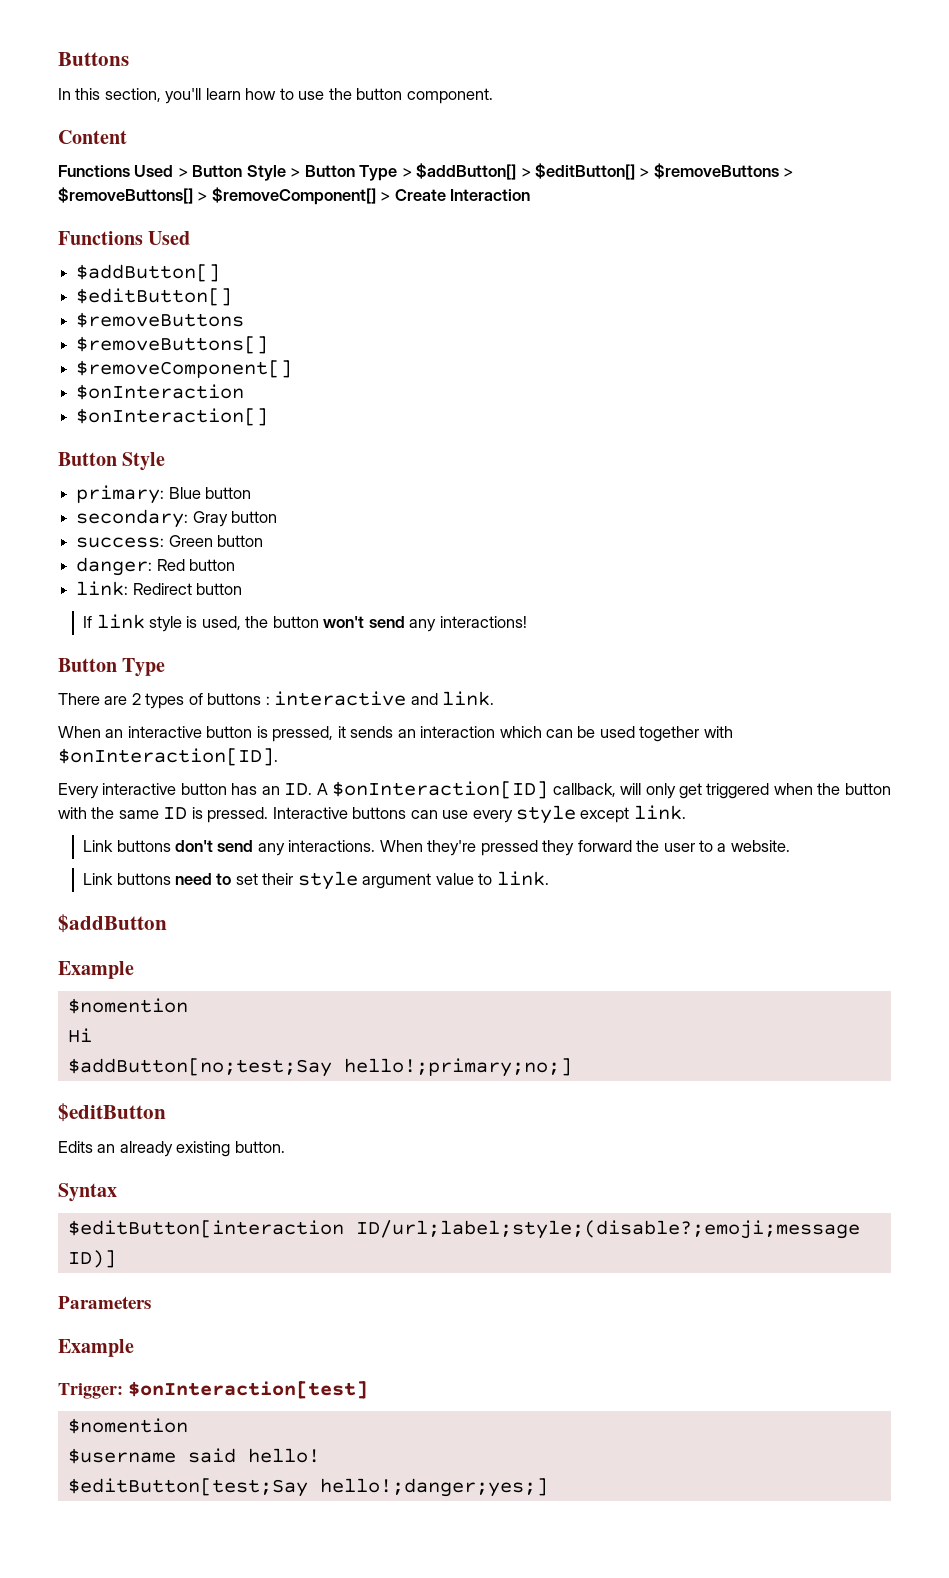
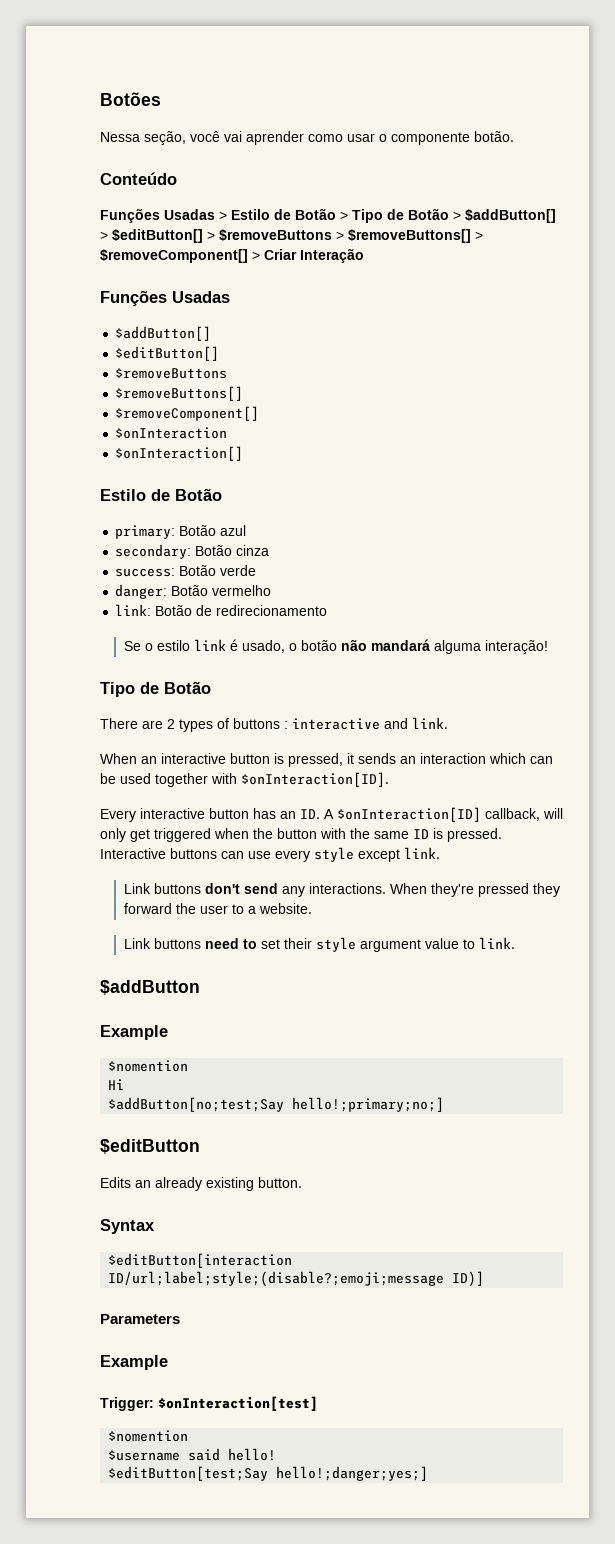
- Buttons
- In this section, you'll learn how to use the button component.
- Content
- Functions Used > Button Style > Button Type > $addButton[] > $editButton[] > $removeButtons > $removeButtons[] > $removeComponent[] > Create Interaction
- Functions Used
+ Botões
+ Nessa seção, você vai aprender como usar o componente botão.
+ Conteúdo
+ Funções Usadas > Estilo de Botão > Tipo de Botão > $addButton[] > $editButton[] > $removeButtons > $removeButtons[] > $removeComponent[] > Criar Interação
+ Funções Usadas
  $onInteraction[]
- Button Style
+ Estilo de Botão
- primary: Blue button
+ primary: Botão azul
- secondary: Gray button
+ secondary: Botão cinza
- success: Green button
+ success: Botão verde
- danger: Red button
+ danger: Botão vermelho
- link: Redirect button
- If link style is used, the button won't send any interactions!
- Button Type
+ link: Botão de redirecionamento
+ Se o estilo link é usado, o botão não mandará alguma interação!
+ Tipo de Botão

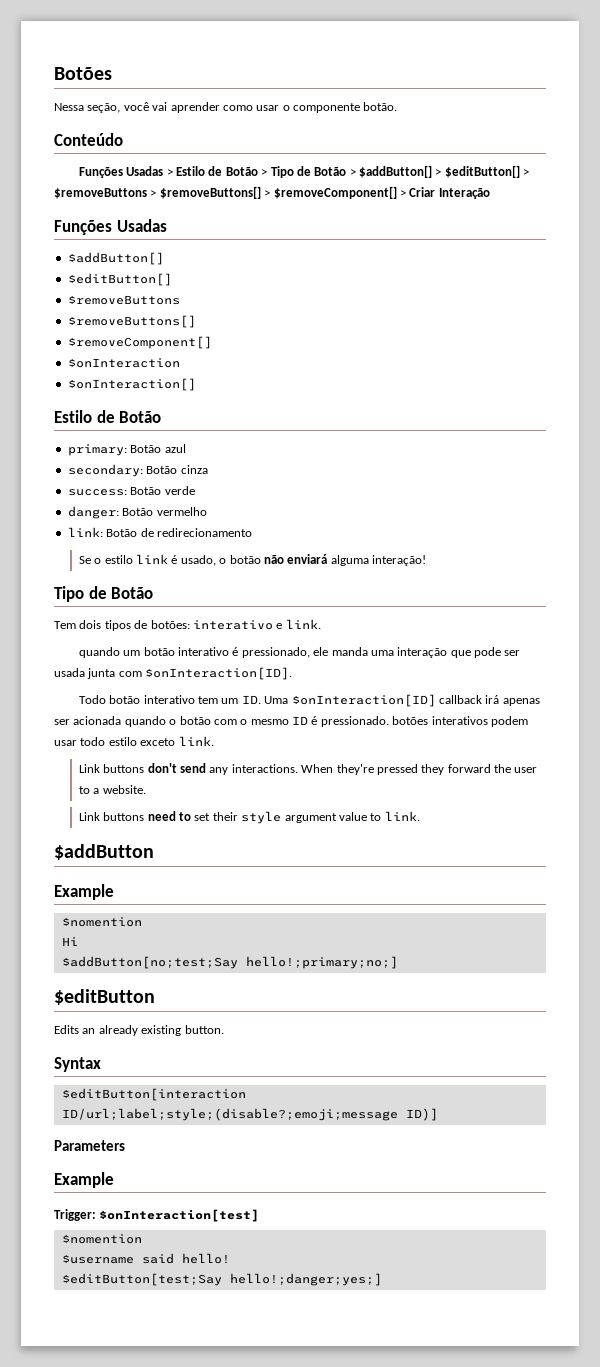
- Se o estilo link é usado, o botão não mandará alguma interação!
+ Se o estilo link é usado, o botão não enviará alguma interação!
- There are 2 types of buttons : interactive and link.
- When an interactive button is pressed, it sends an interaction which can be used together with $onInteraction[ID].
- Every interactive button has an ID. A $onInteraction[ID] callback, will only get triggered when the button with the same ID is pressed. Interactive buttons can use every style except link.
+ Tem dois tipos de botões: interativo e link.
+ quando um botão interativo é pressionado, ele manda uma interação que pode ser usada junta com $onInteraction[ID].
+ Todo botão interativo tem um ID. Uma $onInteraction[ID] callback irá apenas ser acionada quando o botão com o mesmo ID é pressionado. botões interativos podem usar todo estilo exceto link.

